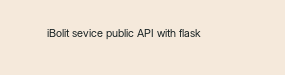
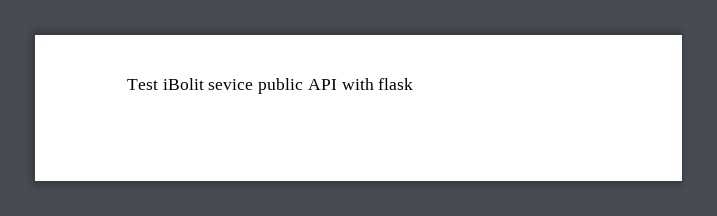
- iBolit sevice public API with flask
+ Test iBolit sevice public API with flask

